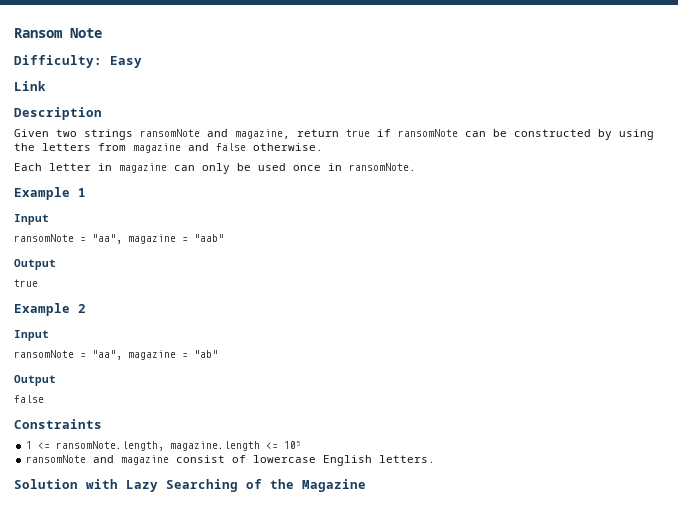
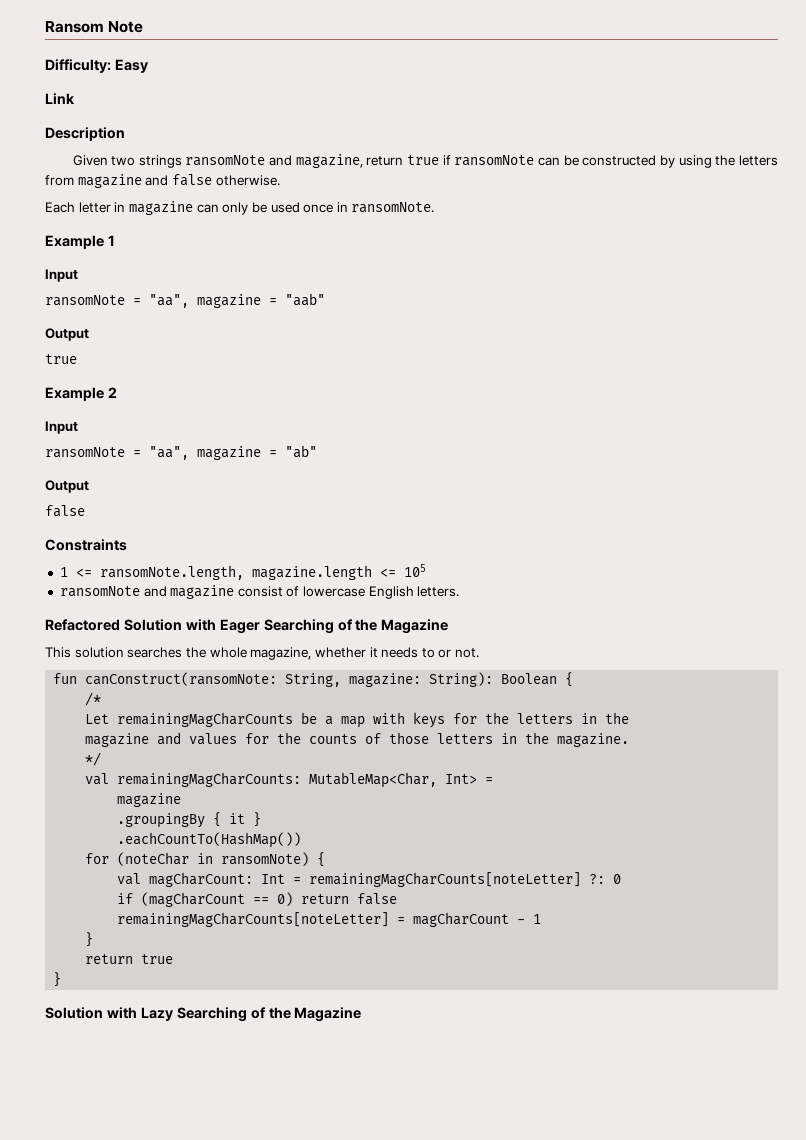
+ Refactored Solution with Eager Searching of the Magazine
+ This solution searches the whole magazine, whether it needs to or not.
+ fun canConstruct(ransomNote: String, magazine: String): Boolean {
+ /*
+ Let remainingMagCharCounts be a map with keys for the letters in the
+ magazine and values for the counts of those letters in the magazine.
+ */
+ val remainingMagCharCounts: MutableMap<Char, Int> =
+ magazine
+ .groupingBy { it }
+ .eachCountTo(HashMap())
+ for (noteChar in ransomNote) {
+ val magCharCount: Int = remainingMagCharCounts[noteLetter] ?: 0
+ if (magCharCount == 0) return false
+ remainingMagCharCounts[noteLetter] = magCharCount - 1
+ }
+ return true
+ }

